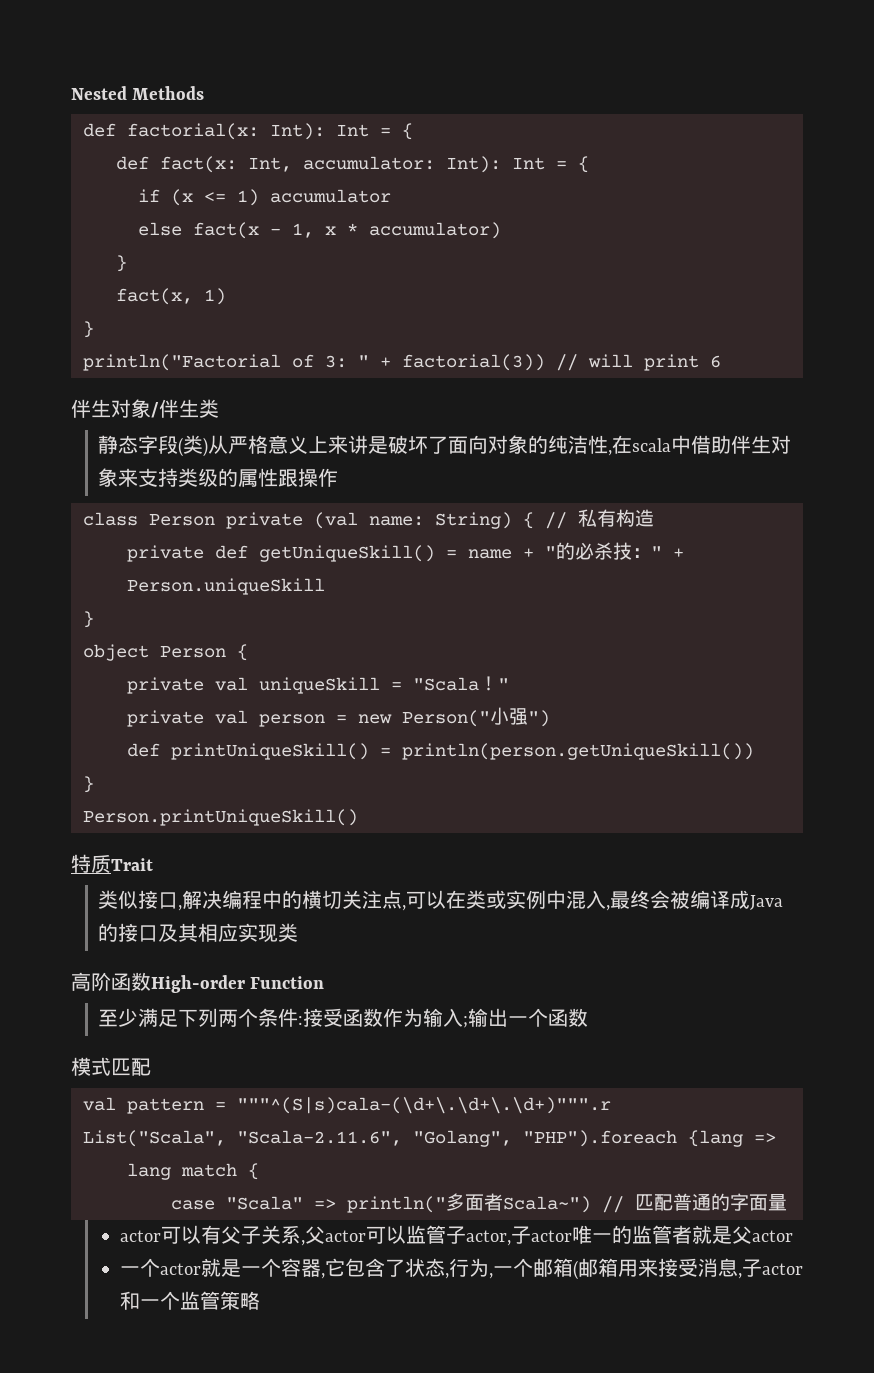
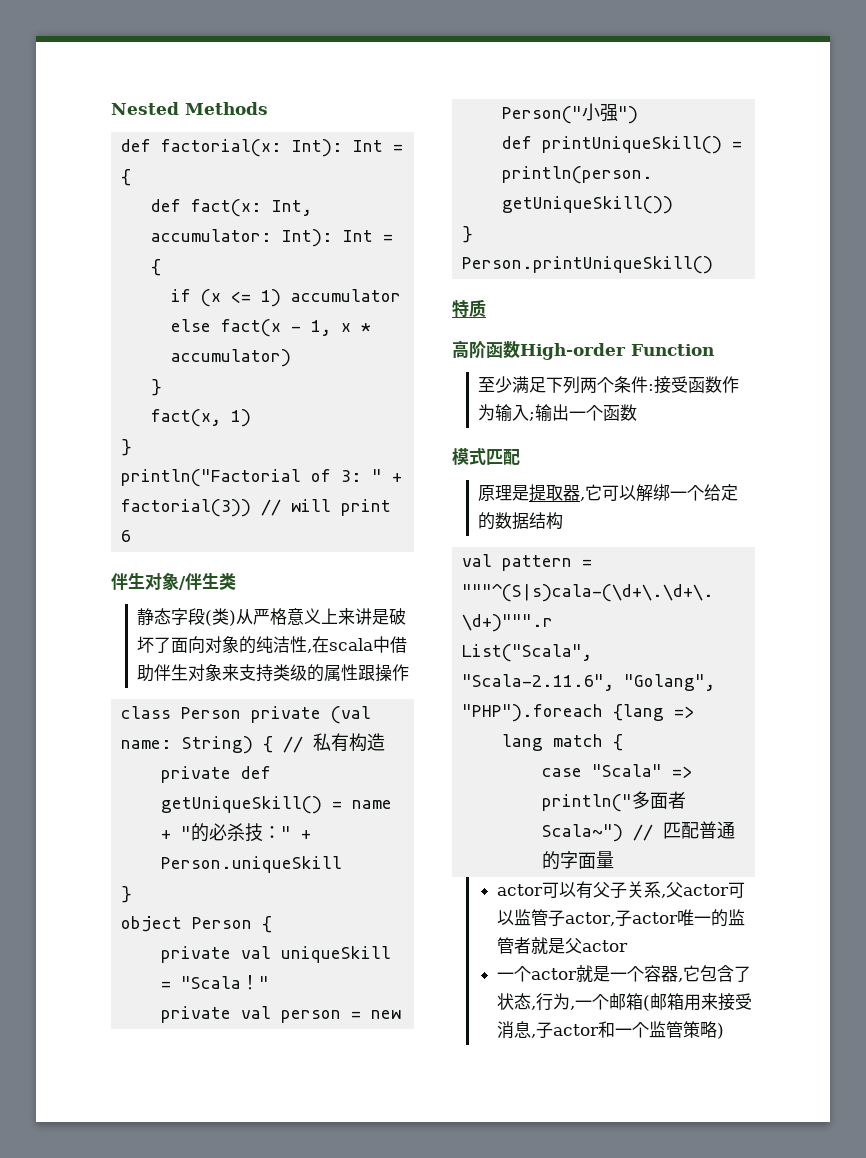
- 特质Trait
- 类似接口,解决编程中的横切关注点,可以在类或实例中混入,最终会被编译成Java的接口及其相应实现类
+ 特质
+ 原理是提取器,它可以解绑一个给定的数据结构
- 一个actor就是一个容器,它包含了状态,行为,一个邮箱(邮箱用来接受消息,子actor和一个监管策略
+ 一个actor就是一个容器,它包含了状态,行为,一个邮箱(邮箱用来接受消息,子actor和一个监管策略)

